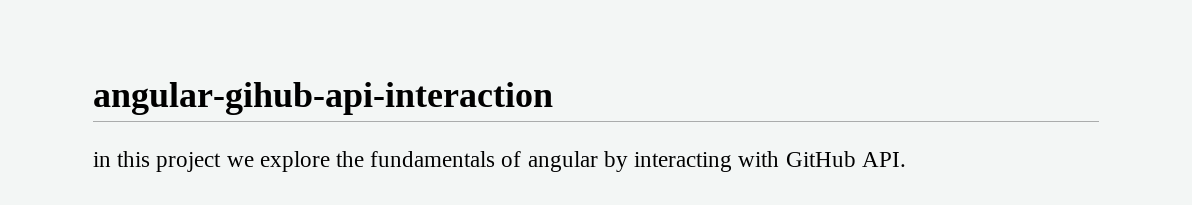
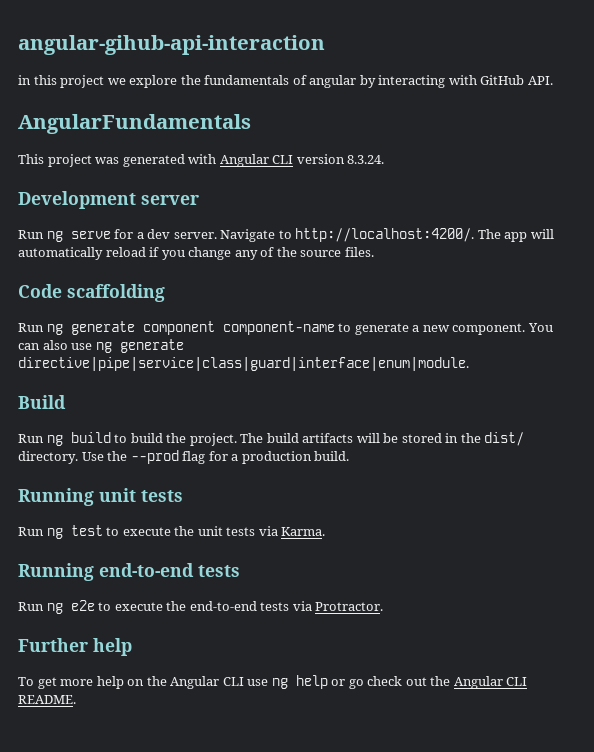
+ AngularFundamentals
+ This project was generated with Angular CLI version 8.3.24.
+ Development server
+ Run ng serve for a dev server. Navigate to http://localhost:4200/. The app will automatically reload if you change any of the source files.
+ Code scaffolding
+ Run ng generate component component-name to generate a new component. You can also use ng generate directive|pipe|service|class|guard|interface|enum|module.
+ Build
+ Run ng build to build the project. The build artifacts will be stored in the dist/ directory. Use the --prod flag for a production build.
+ Running unit tests
+ Run ng test to execute the unit tests via Karma.
+ Running end-to-end tests
+ Run ng e2e to execute the end-to-end tests via Protractor.
+ Further help
+ To get more help on the Angular CLI use ng help or go check out the Angular CLI README.

